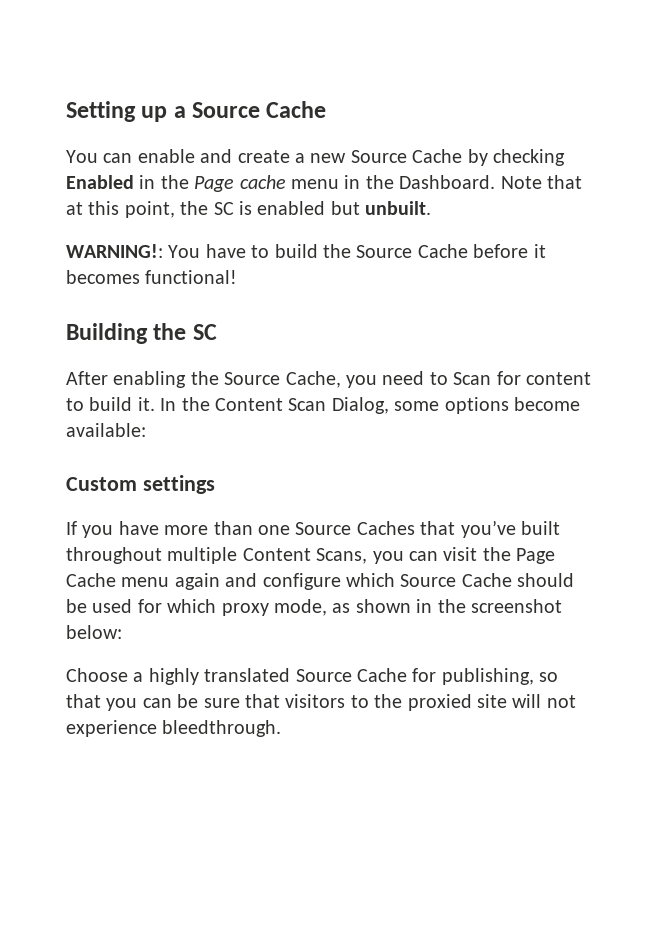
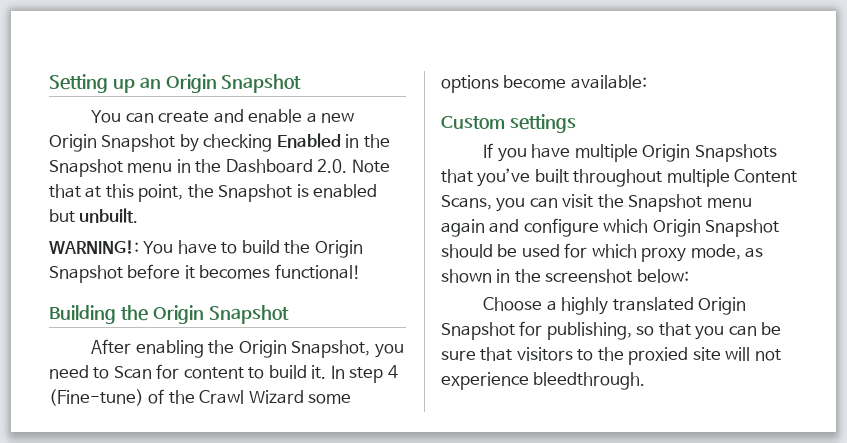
- Setting up a Source Cache
+ Setting up an Origin Snapshot
- You can enable and create a new Source Cache by checking Enabled in the Page cache menu in the Dashboard. Note that at this point, the SC is enabled but unbuilt.
+ You can create and enable a new Origin Snapshot by checking Enabled in the Snapshot menu in the Dashboard 2.0. Note that at this point, the Snapshot is enabled but unbuilt.
- WARNING!: You have to build the Source Cache before it becomes functional!
+ WARNING!: You have to build the Origin Snapshot before it becomes functional!
- Building the SC
+ Building the Origin Snapshot
- After enabling the Source Cache, you need to Scan for content to build it.
+ After enabling the Origin Snapshot, you need to Scan for content to build it.
- In the Content Scan Dialog, some options become available:
+ In step 4 (Fine-tune) of the Crawl Wizard some options become available:
- If you have more than one Source Caches that you’ve built throughout multiple Content Scans, you can visit the Page Cache menu again and configure which Source Cache should be used for which proxy mode, as shown in the screenshot below:
+ If you have multiple Origin Snapshots that you’ve built throughout multiple Content Scans, you can visit the Snapshot menu again and configure which Origin Snapshot should be used for which proxy mode, as shown in the screenshot below:
- Choose a highly translated Source Cache for publishing, so that you can be sure that visitors to the proxied site will not experience bleedthrough.
+ Choose a highly translated Origin Snapshot for publishing, so that you can be sure that visitors to the proxied site will not experience bleedthrough.

